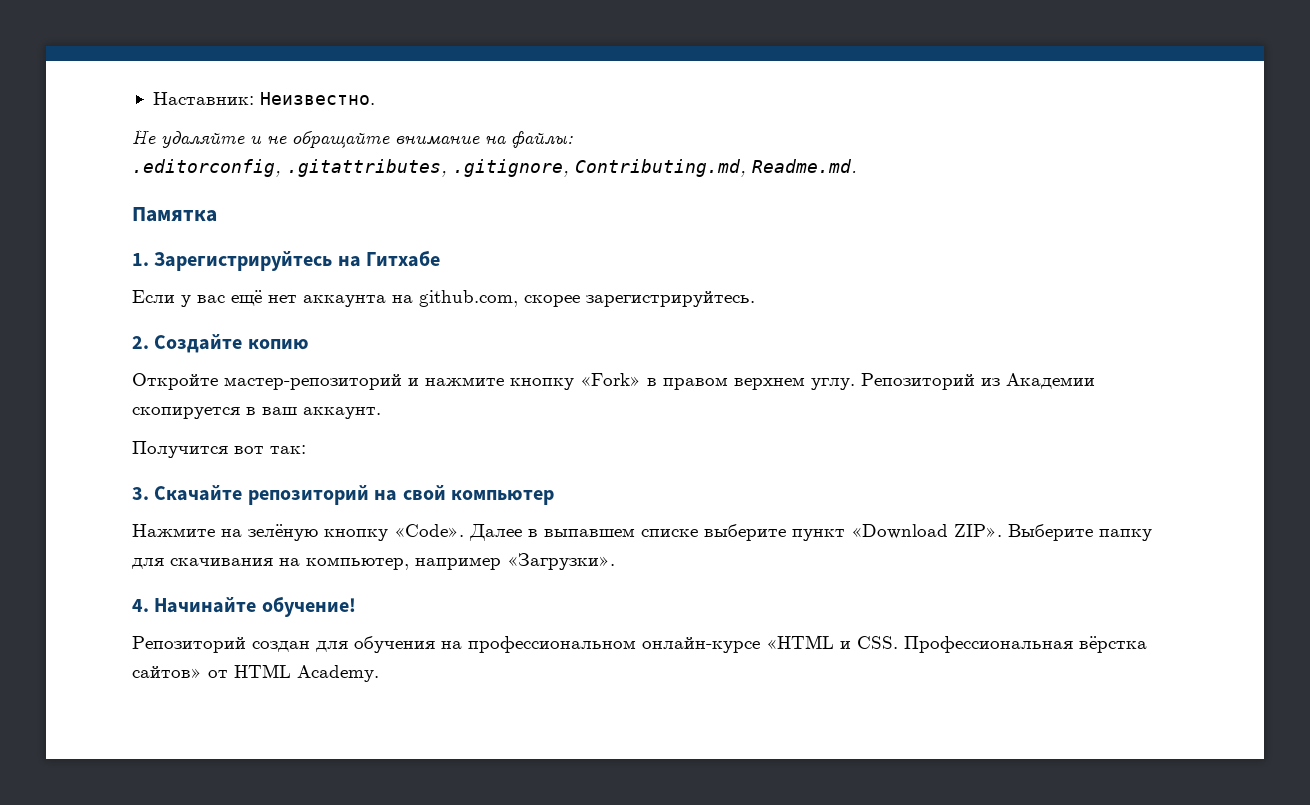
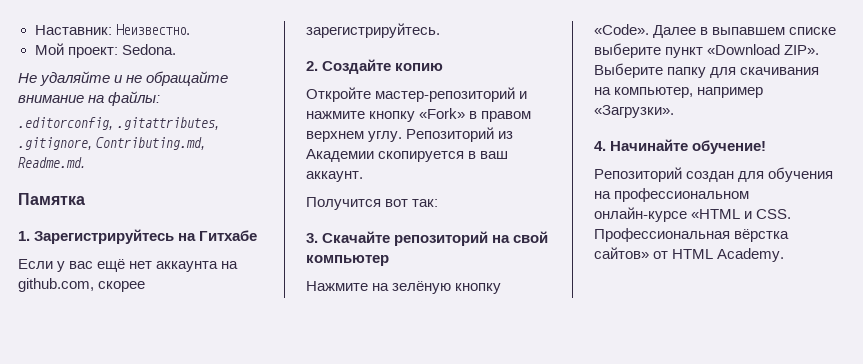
+ Мой проект: Sedona.

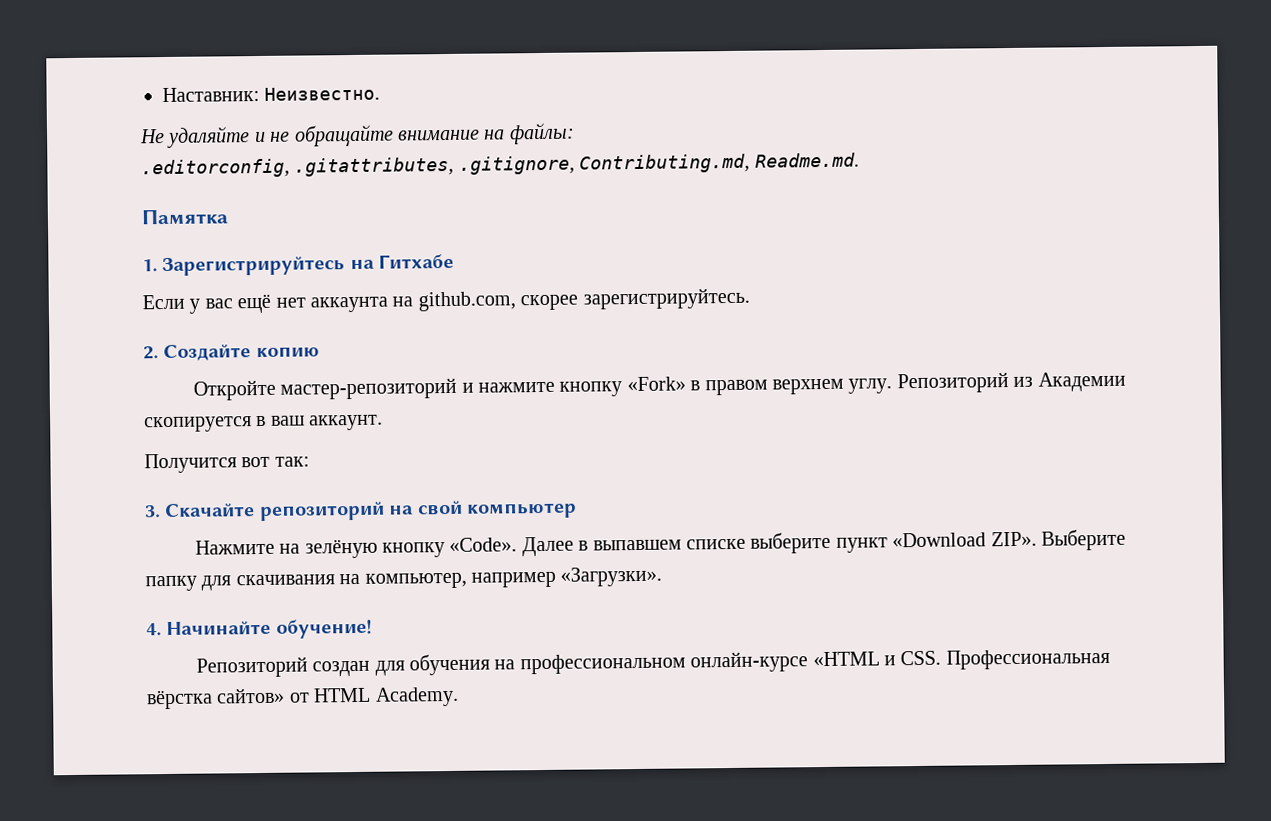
- Мой проект: Sedona.

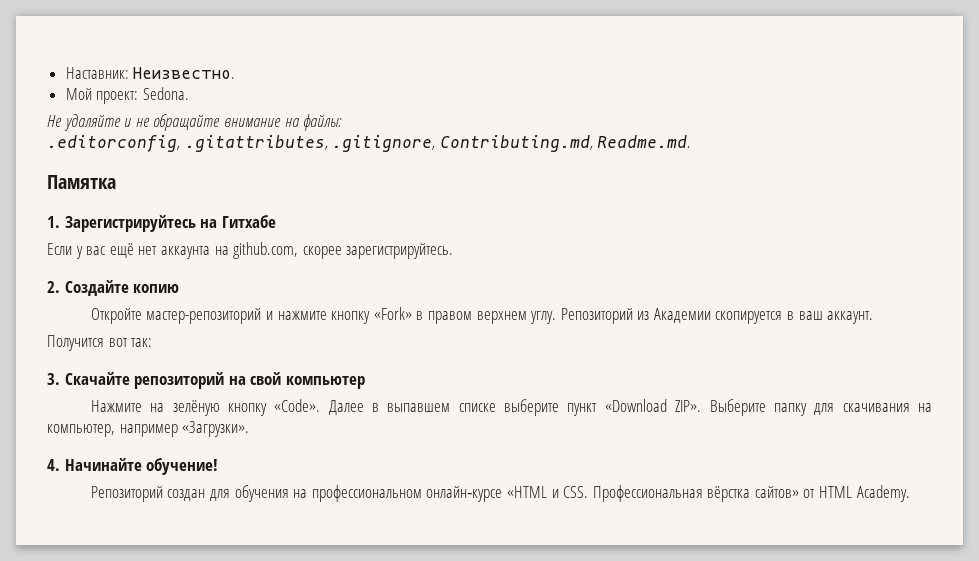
+ Мой проект: Sedona.

